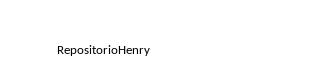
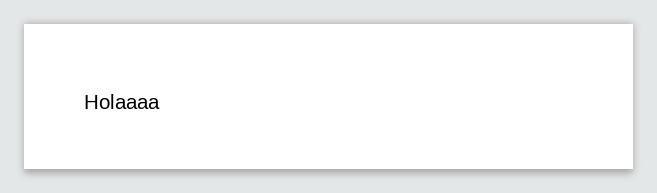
- RepositorioHenry
+ Holaaaa

